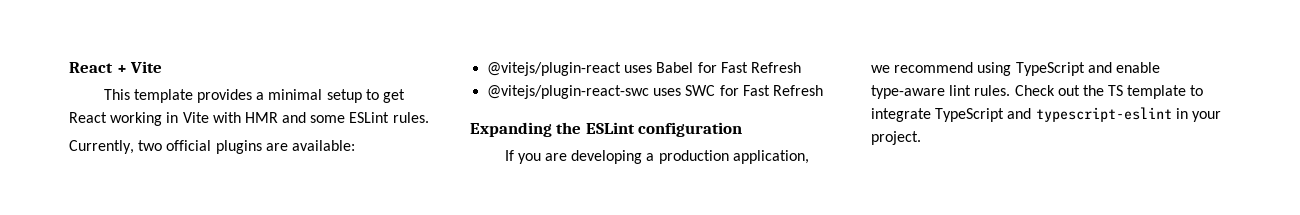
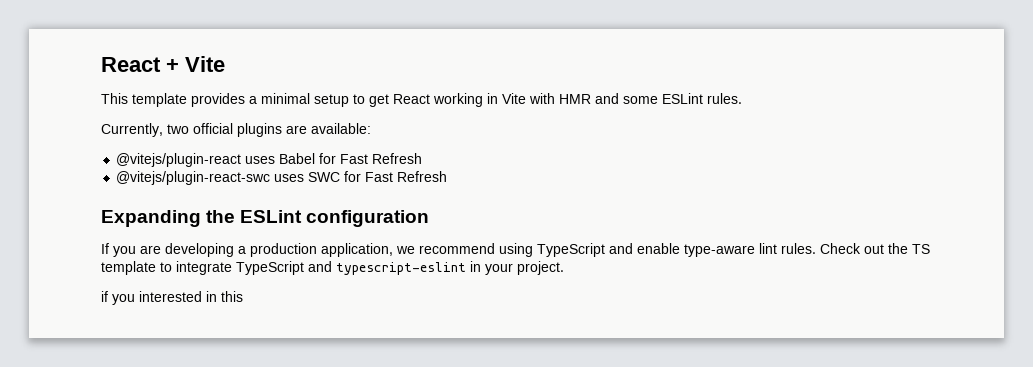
+ if you interested in this

